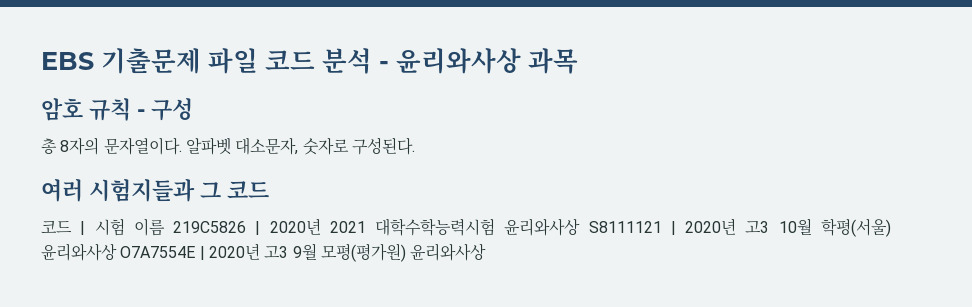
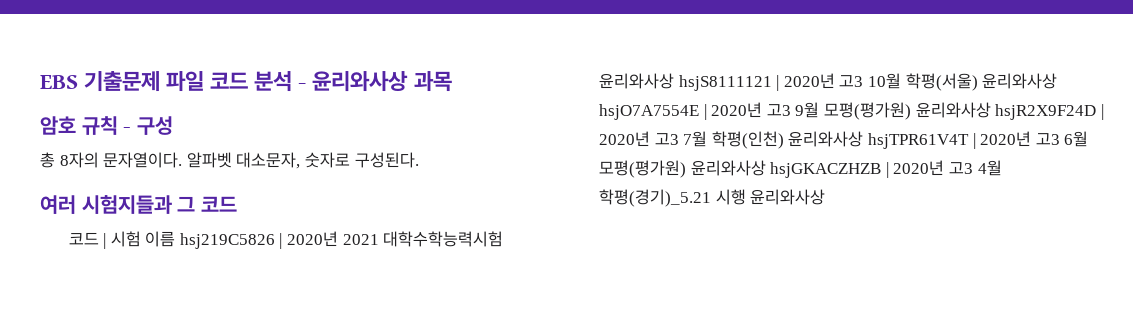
- 코드 | 시험 이름 219C5826 | 2020년 2021 대학수학능력시험 윤리와사상 S8111121 | 2020년 고3 10월 학평(서울) 윤리와사상 O7A7554E | 2020년 고3 9월 모평(평가원) 윤리와사상
+ 코드 | 시험 이름 hsj219C5826 | 2020년 2021 대학수학능력시험 윤리와사상 hsjS8111121 | 2020년 고3 10월 학평(서울) 윤리와사상 hsjO7A7554E | 2020년 고3 9월 모평(평가원) 윤리와사상 hsjR2X9F24D | 2020년 고3 7월 학평(인천) 윤리와사상 hsjTPR61V4T | 2020년 고3 6월 모평(평가원) 윤리와사상 hsjGKACZHZB | 2020년 고3 4월 학평(경기)_5.21 시행 윤리와사상

